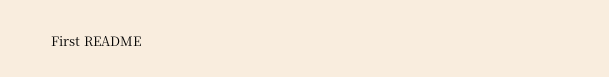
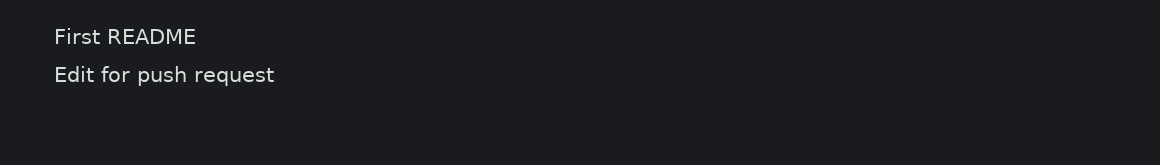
+ Edit for push request

